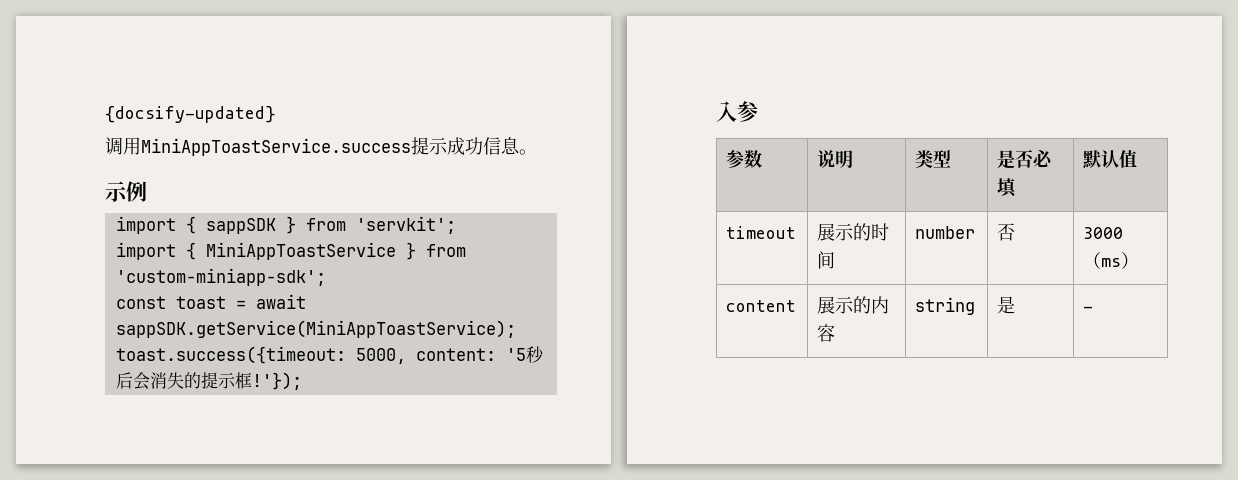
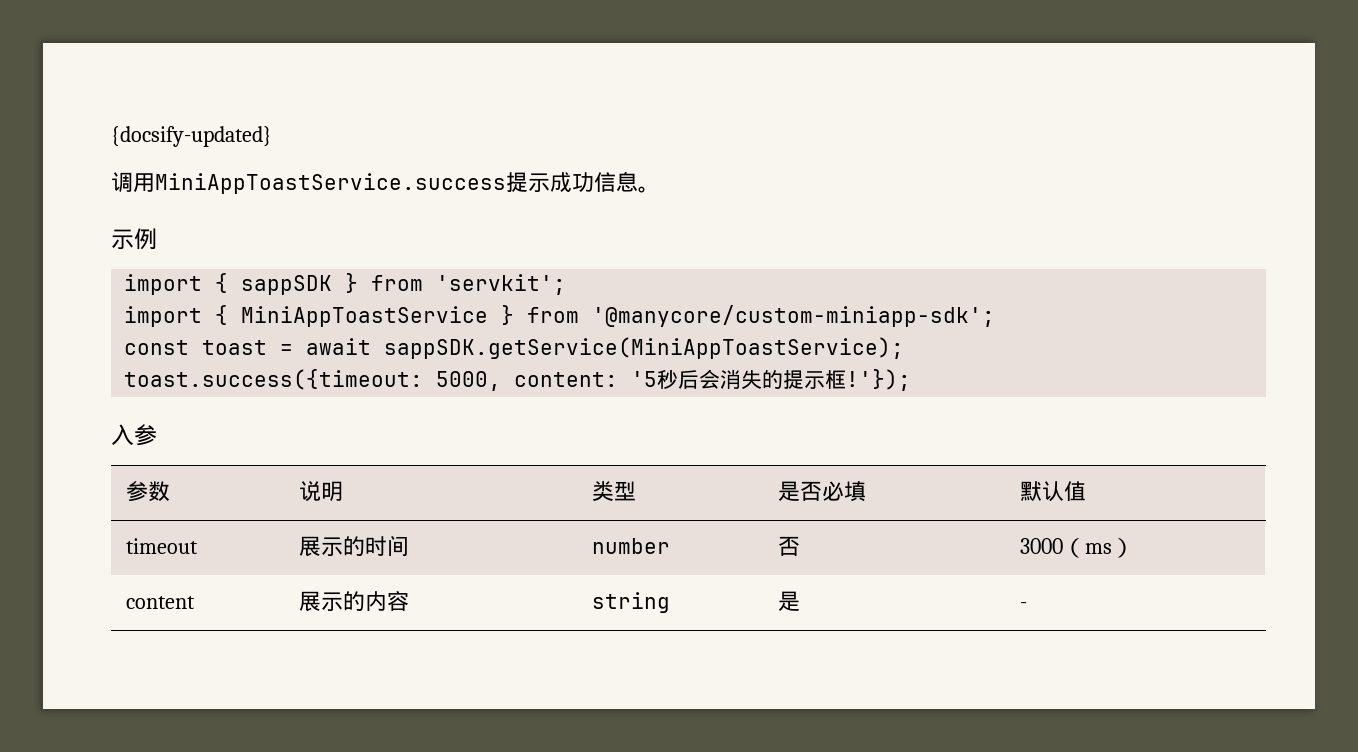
- import { MiniAppToastService } from 'custom-miniapp-sdk';
+ import { MiniAppToastService } from '@manycore/custom-miniapp-sdk';

